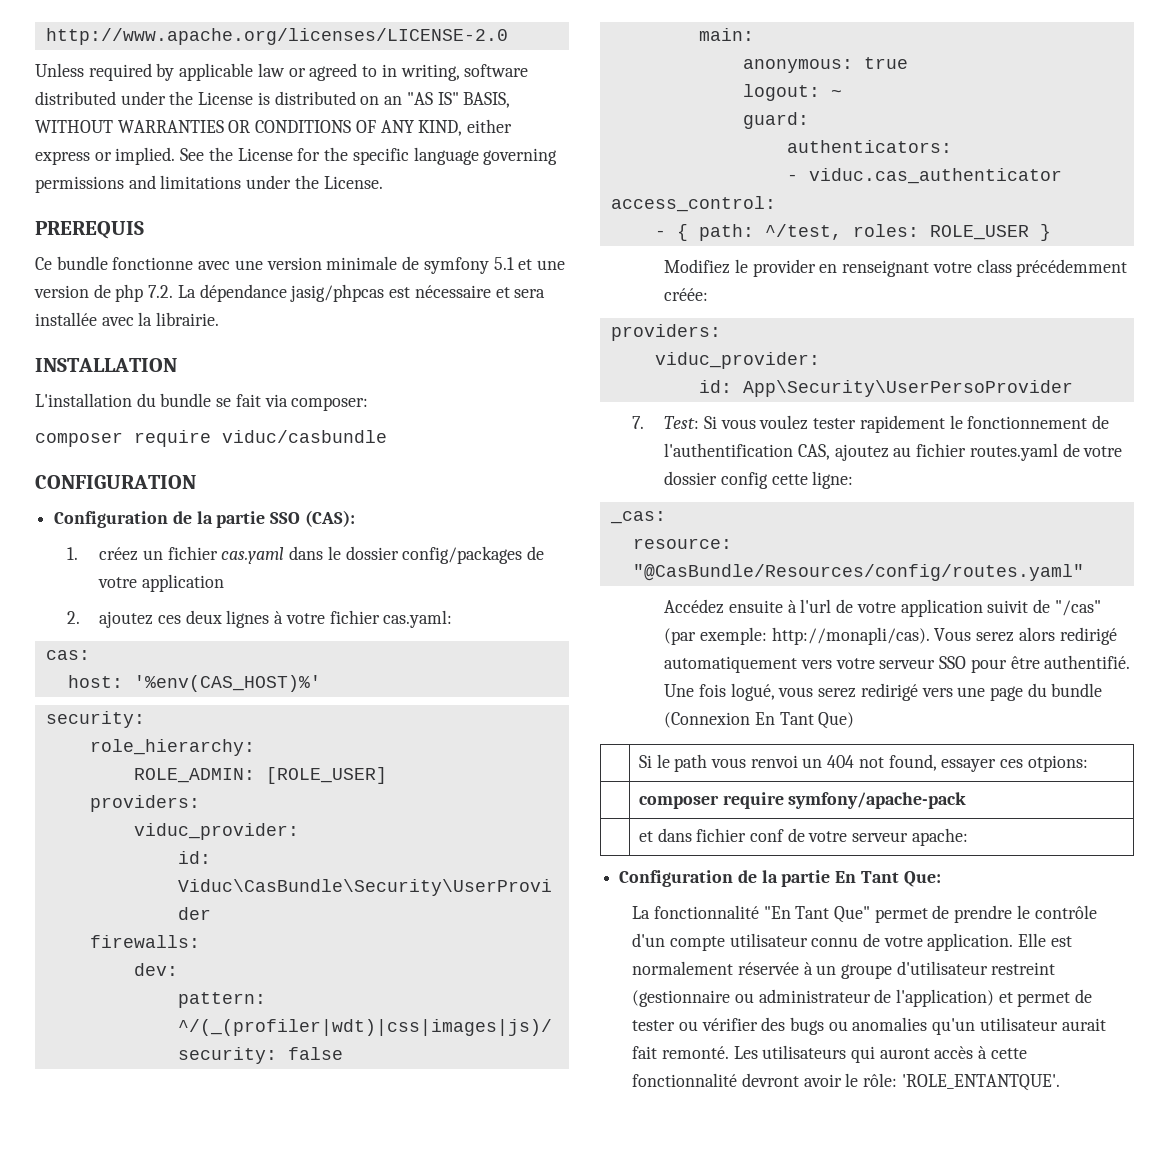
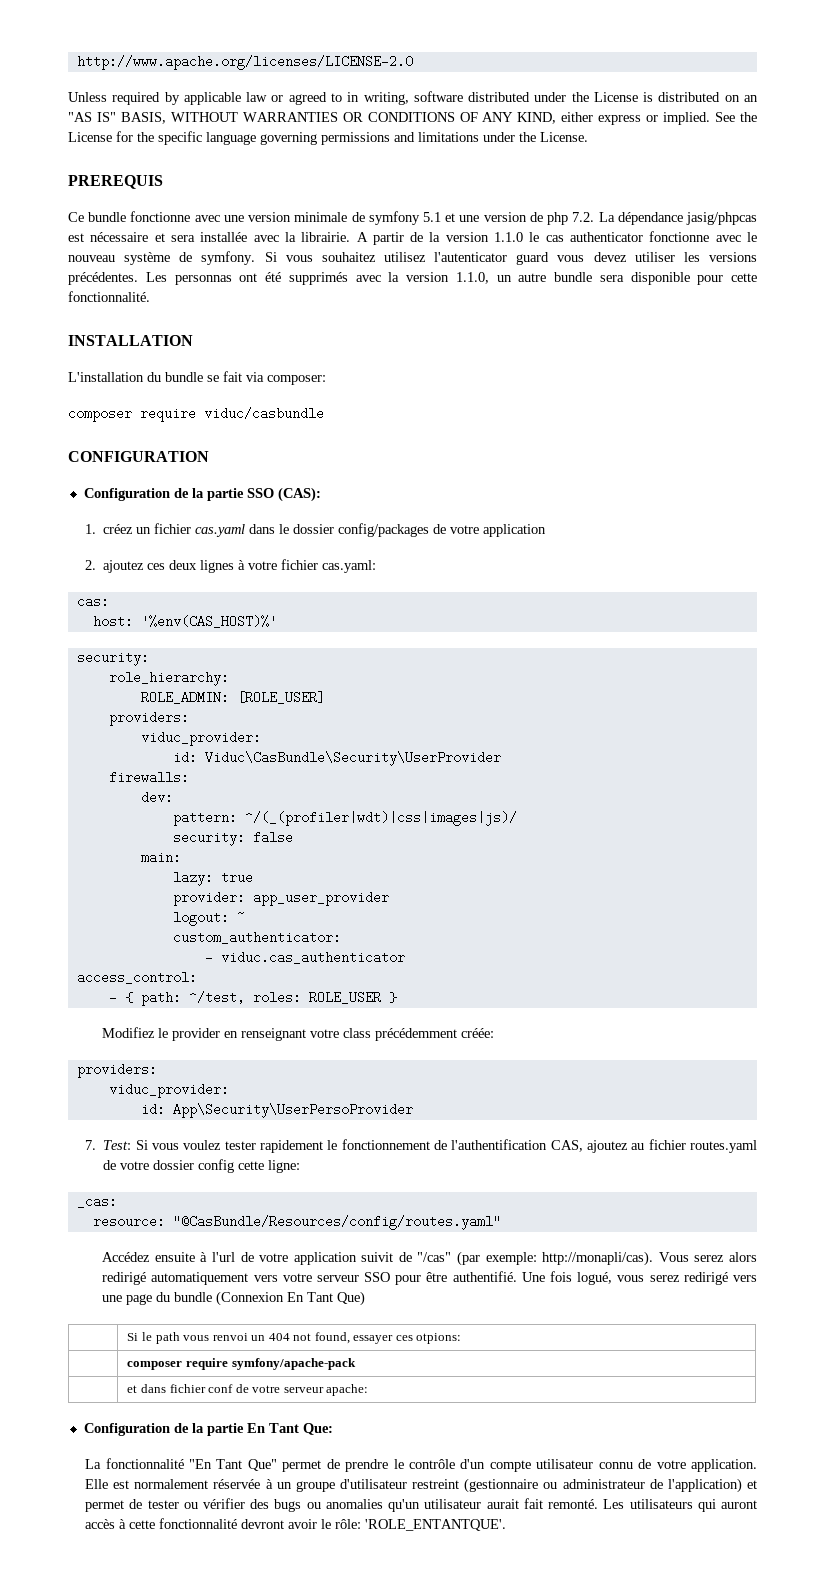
+ A partir de la version 1.1.0 le cas authenticator fonctionne avec le nouveau système de symfony. Si vous souhaitez utilisez l'autenticator guard vous devez utiliser les versions précédentes. Les personnas ont été supprimés avec la version 1.1.0, un autre bundle sera disponible pour cette fonctionnalité.
- anonymous: true
+ lazy: true
+ provider: app_user_provider
- guard:
- authenticators:
+ custom_authenticator:

